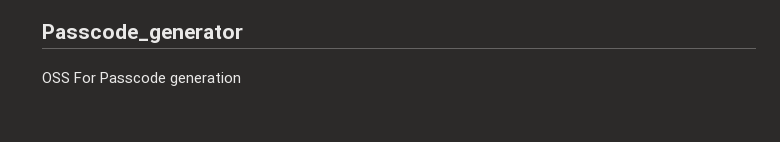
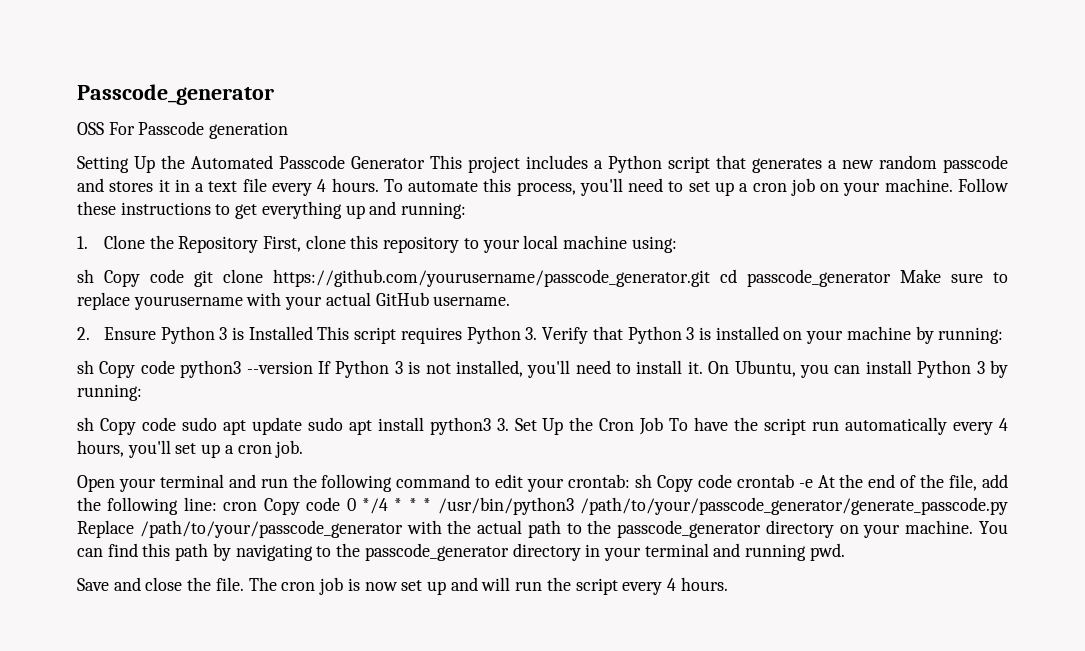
+ Setting Up the Automated Passcode Generator This project includes a Python script that generates a new random passcode and stores it in a text file every 4 hours. To automate this process, you'll need to set up a cron job on your machine. Follow these instructions to get everything up and running:
+ 1. Clone the Repository First, clone this repository to your local machine using:
+ sh Copy code git clone https://github.com/yourusername/passcode_generator.git cd passcode_generator Make sure to replace yourusername with your actual GitHub username.
+ 2. Ensure Python 3 is Installed This script requires Python 3. Verify that Python 3 is installed on your machine by running:
+ sh Copy code python3 --version If Python 3 is not installed, you'll need to install it. On Ubuntu, you can install Python 3 by running:
+ sh Copy code sudo apt update sudo apt install python3 3. Set Up the Cron Job To have the script run automatically every 4 hours, you'll set up a cron job.
+ Open your terminal and run the following command to edit your crontab: sh Copy code crontab -e At the end of the file, add the following line: cron Copy code 0 */4 * * * /usr/bin/python3 /path/to/your/passcode_generator/generate_passcode.py Replace /path/to/your/passcode_generator with the actual path to the passcode_generator directory on your machine. You can find this path by navigating to the passcode_generator directory in your terminal and running pwd.
+ Save and close the file. The cron job is now set up and will run the script every 4 hours.

